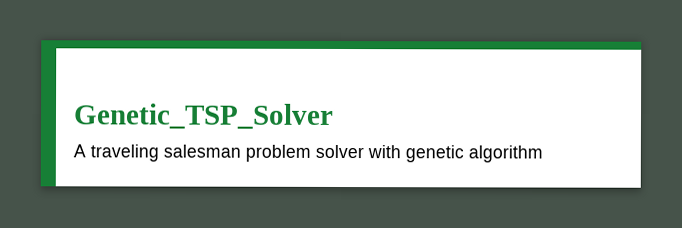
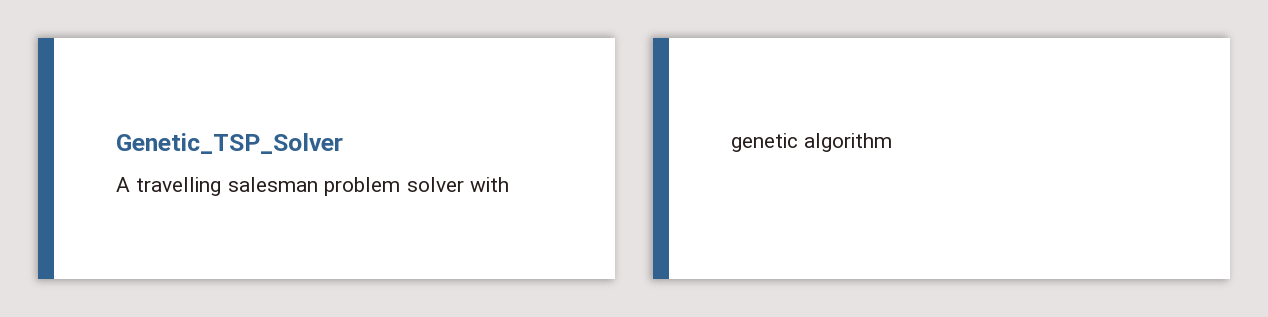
- A traveling salesman problem solver with genetic algorithm
+ A travelling salesman problem solver with genetic algorithm

